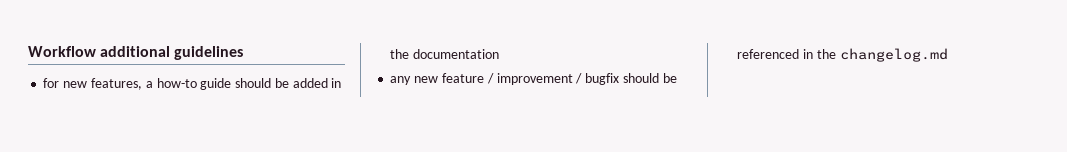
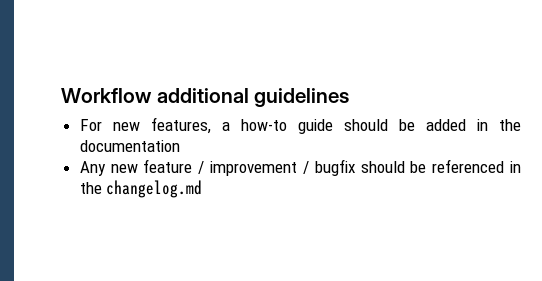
- for new features, a how-to guide should be added in the documentation
+ For new features, a how-to guide should be added in the documentation
- any new feature / improvement / bugfix should be referenced in the changelog.md
+ Any new feature / improvement / bugfix should be referenced in the changelog.md

